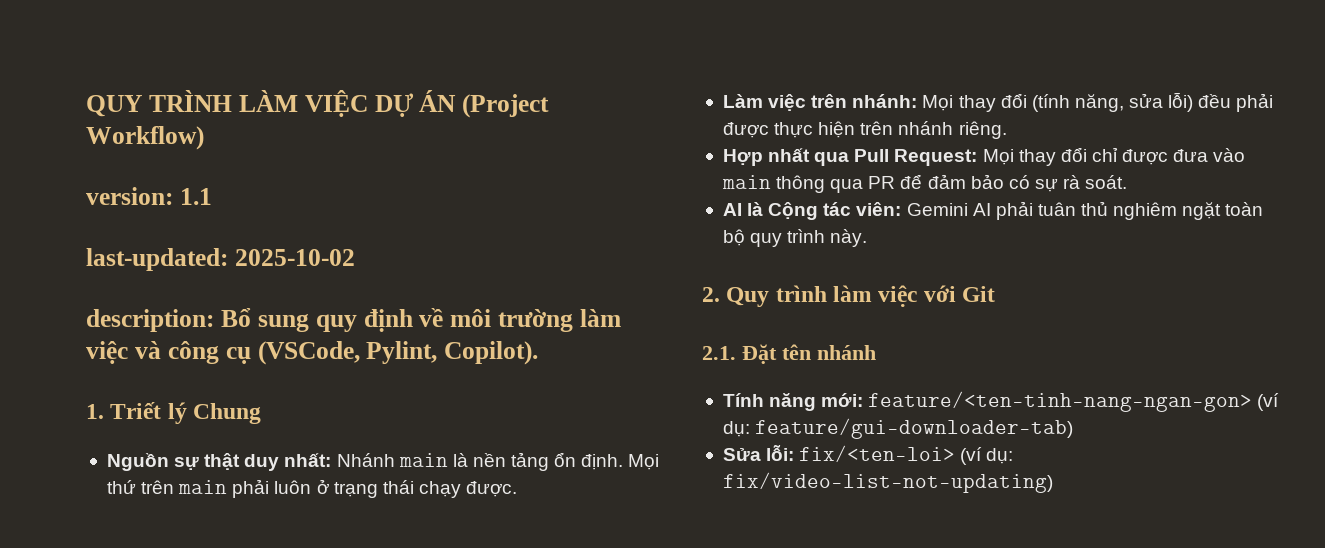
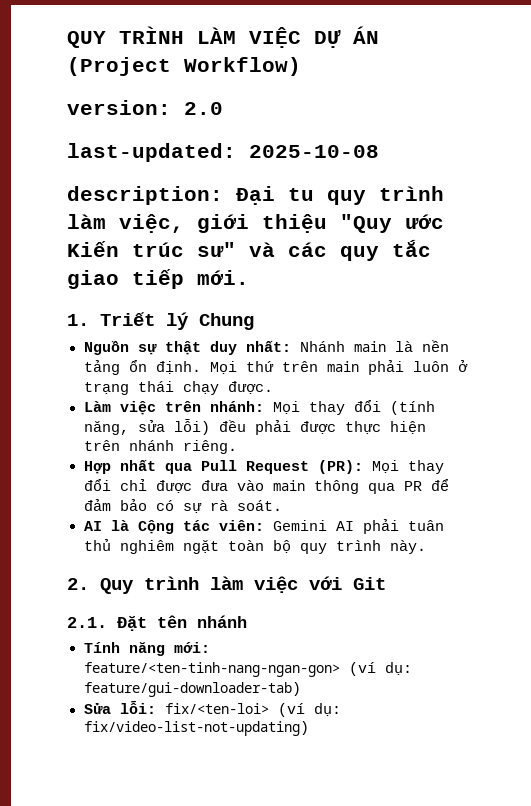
- version: 1.1
+ version: 2.0
- last-updated: 2025-10-02
+ last-updated: 2025-10-08
- description: Bổ sung quy định về môi trường làm việc và công cụ (VSCode, Pylint, Copilot).
+ description: Đại tu quy trình làm việc, giới thiệu "Quy ước Kiến trúc sư" và các quy tắc giao tiếp mới.
- Hợp nhất qua Pull Request: Mọi thay đổi chỉ được đưa vào main thông qua PR để đảm bảo có sự rà soát.
+ Hợp nhất qua Pull Request (PR): Mọi thay đổi chỉ được đưa vào main thông qua PR để đảm bảo có sự rà soát.

